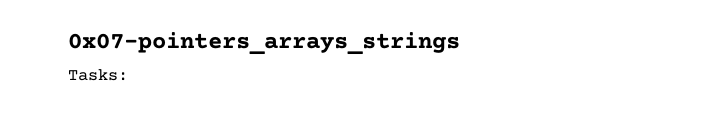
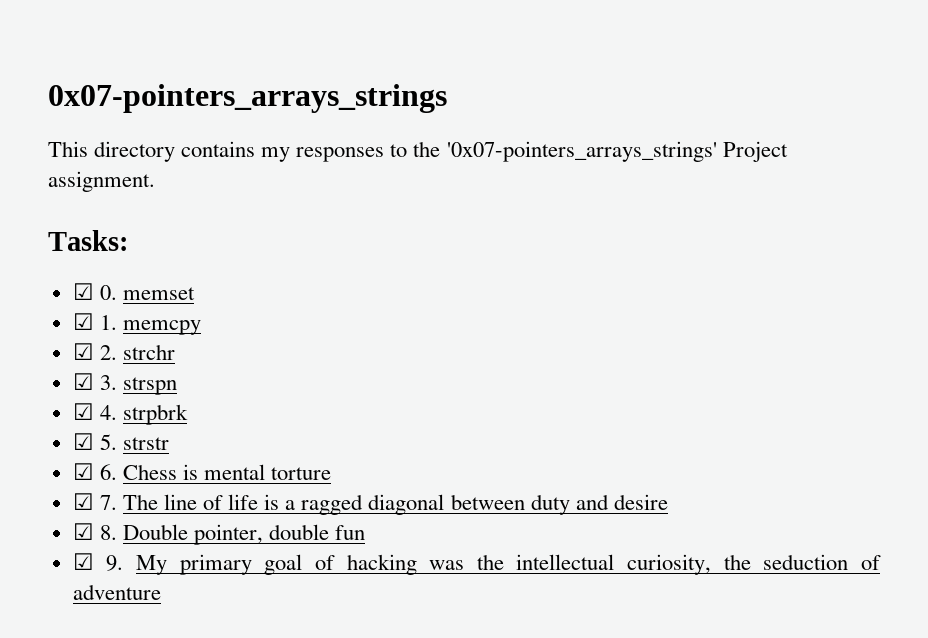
+ This directory contains my responses to the '0x07-pointers_arrays_strings' Project assignment.
  Tasks:
+ ☑ 0. memset
+ ☑ 1. memcpy
+ ☑ 2. strchr
+ ☑ 3. strspn
+ ☑ 4. strpbrk
+ ☑ 5. strstr
+ ☑ 6. Chess is mental torture
+ ☑ 7. The line of life is a ragged diagonal between duty and desire
+ ☑ 8. Double pointer, double fun
+ ☑ 9. My primary goal of hacking was the intellectual curiosity, the seduction of adventure

